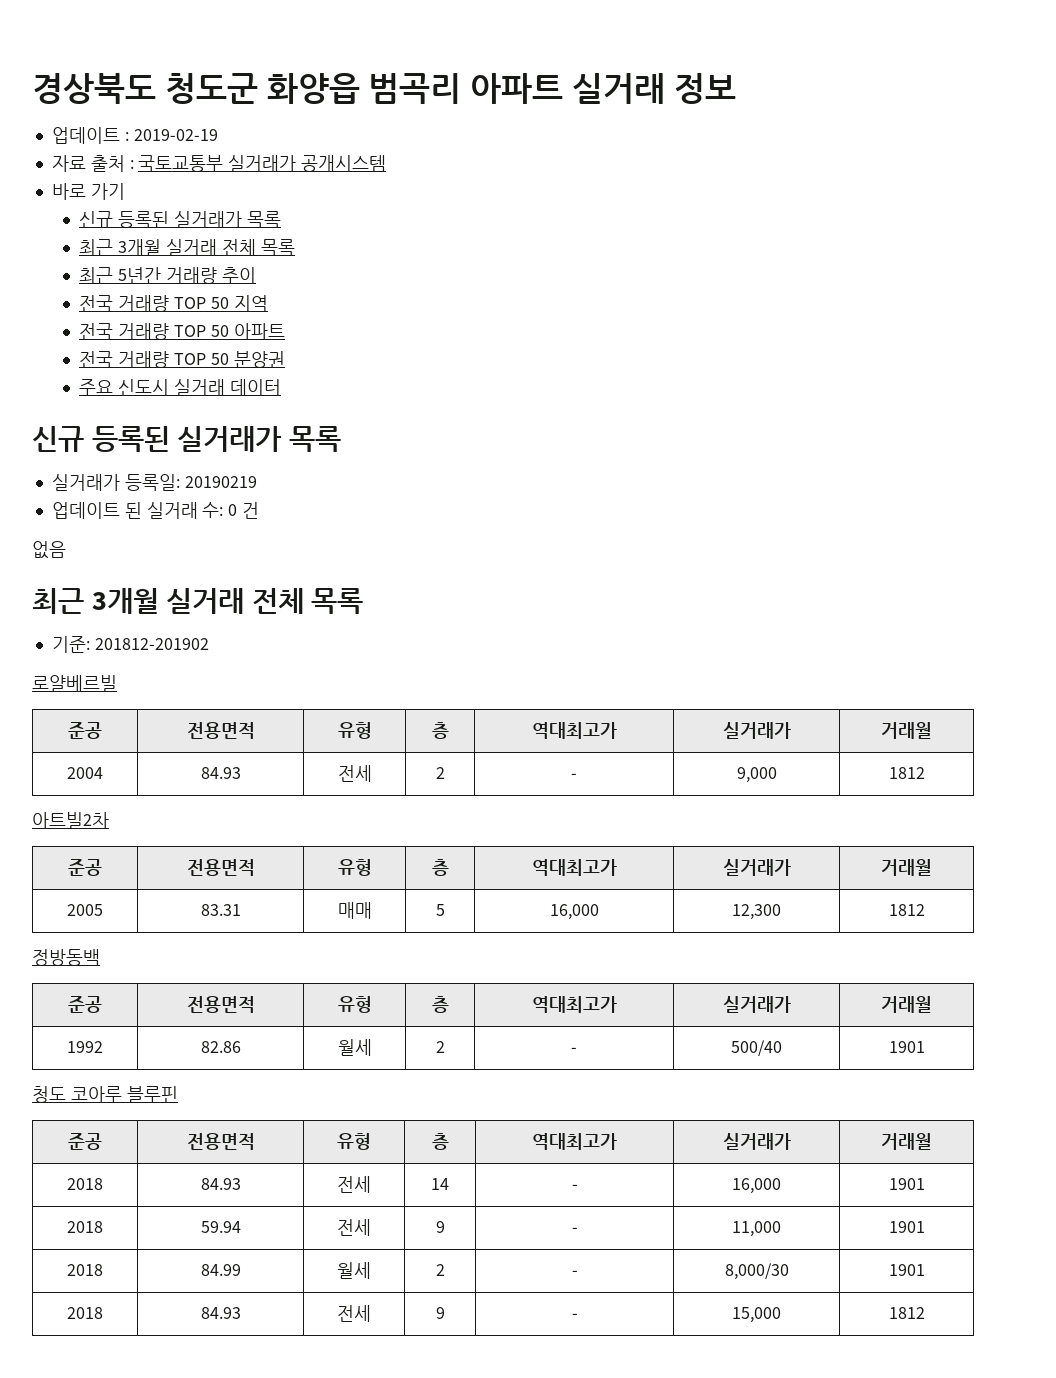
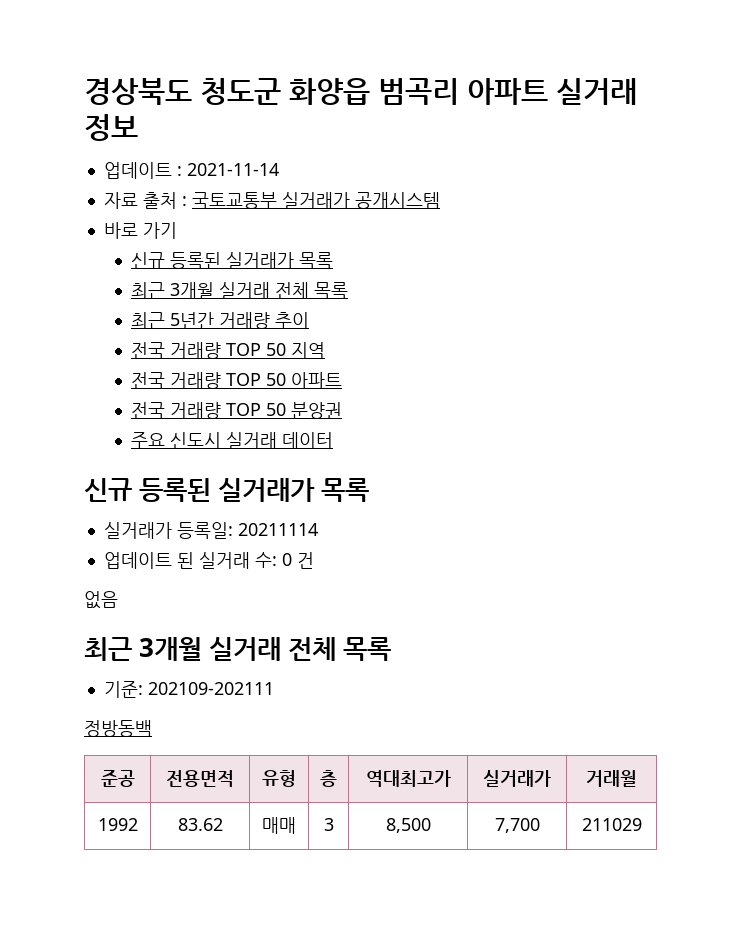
- 업데이트 : 2019-02-19
+ 업데이트 : 2021-11-14
- 실거래가 등록일: 20190219
+ 실거래가 등록일: 20211114
- 기준: 201812-201902
- 로얄베르빌
- 준공 | 전용면적 | 유형 | 층 | 역대최고가 | 실거래가 | 거래월
- 2004 | 84.93 | 전세 | 2 | - | 9,000 | 1812
- 아트빌2차
- 준공 | 전용면적 | 유형 | 층 | 역대최고가 | 실거래가 | 거래월
- 2005 | 83.31 | 매매 | 5 | 16,000 | 12,300 | 1812
+ 기준: 202109-202111
- 1992 | 82.86 | 월세 | 2 | - | 500/40 | 1901
- 청도 코아루 블루핀
- 준공 | 전용면적 | 유형 | 층 | 역대최고가 | 실거래가 | 거래월
- 2018 | 84.93 | 전세 | 14 | - | 16,000 | 1901
- 2018 | 59.94 | 전세 | 9 | - | 11,000 | 1901
- 2018 | 84.99 | 월세 | 2 | - | 8,000/30 | 1901
- 2018 | 84.93 | 전세 | 9 | - | 15,000 | 1812
+ 1992 | 83.62 | 매매 | 3 | 8,500 | 7,700 | 211029

